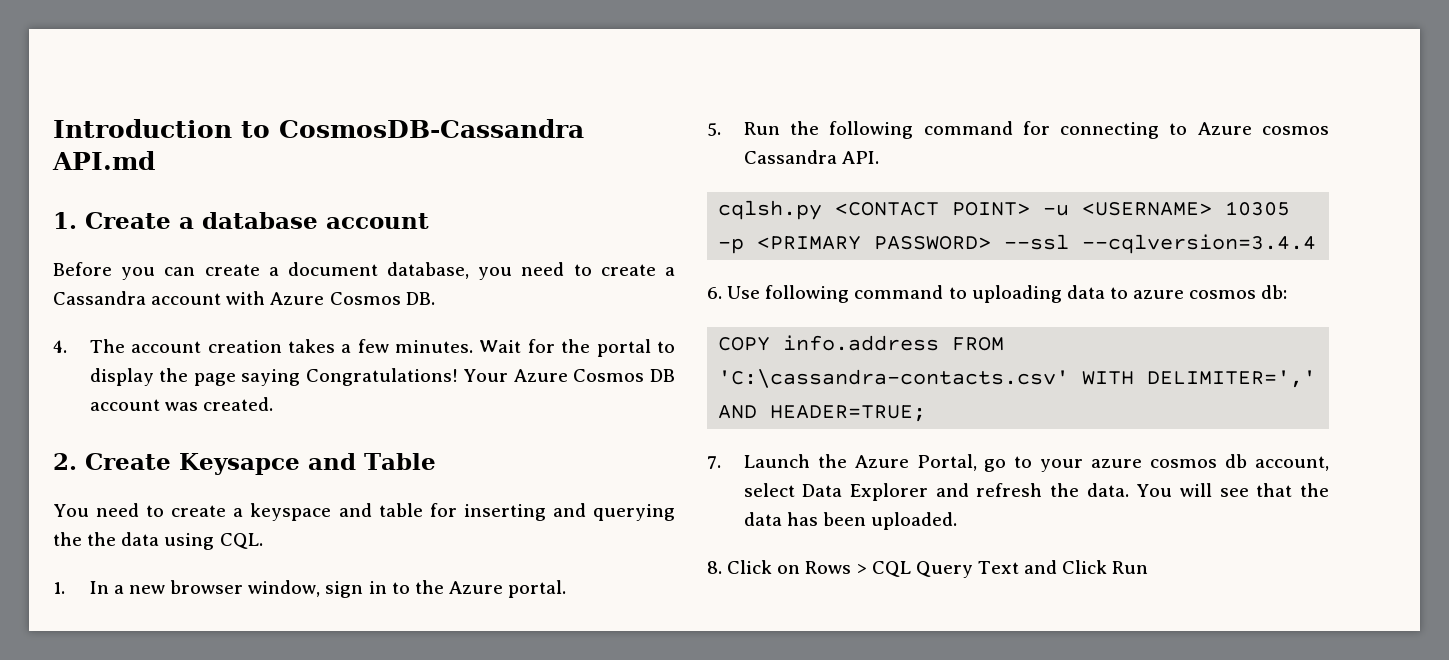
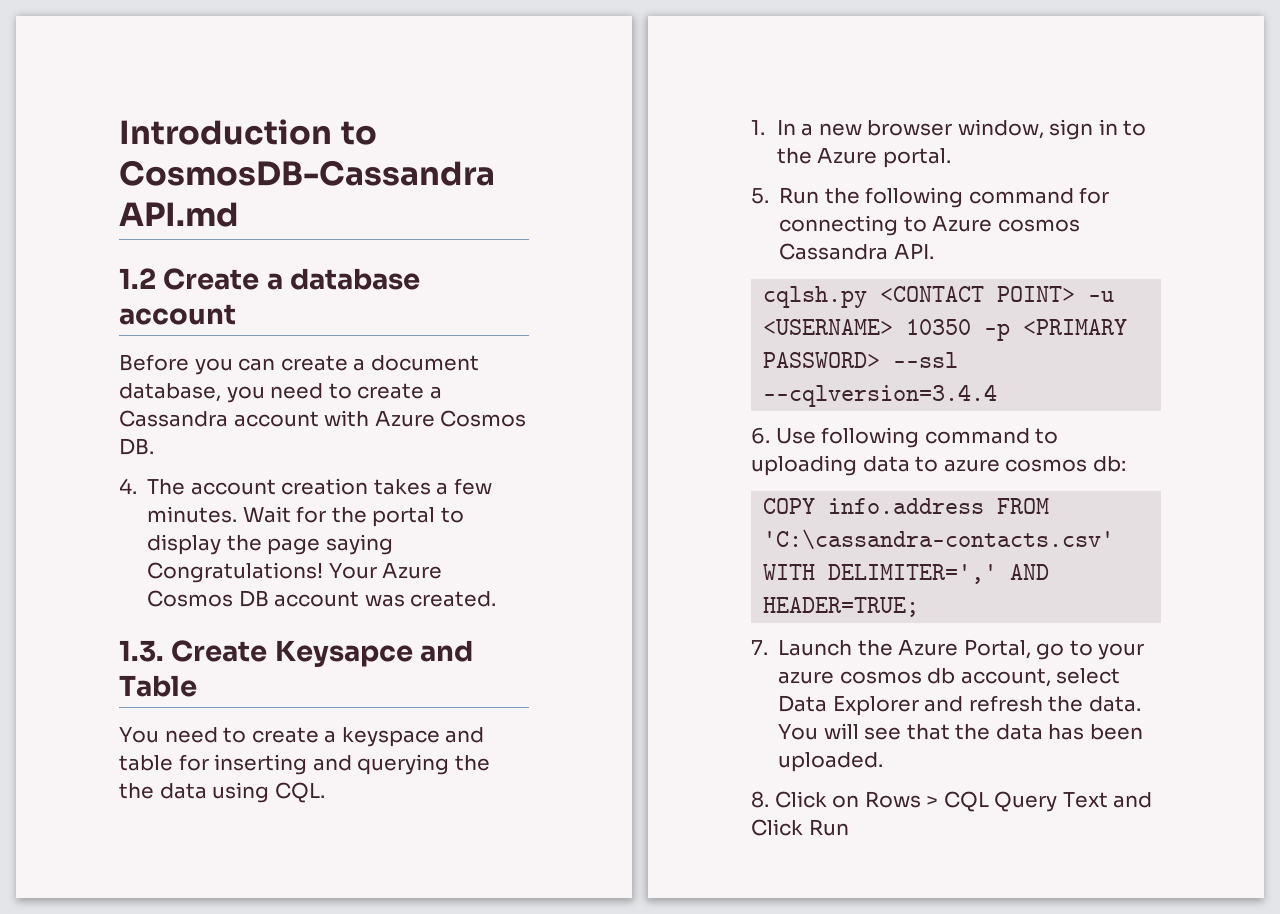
- 1. Create a database account
+ 1.2 Create a database account
- 2. Create Keysapce and Table
+ 1.3. Create Keysapce and Table
- cqlsh.py <CONTACT POINT> -u <USERNAME> 10305 -p <PRIMARY PASSWORD> --ssl --cqlversion=3.4.4
+ cqlsh.py <CONTACT POINT> -u <USERNAME> 10350 -p <PRIMARY PASSWORD> --ssl --cqlversion=3.4.4

